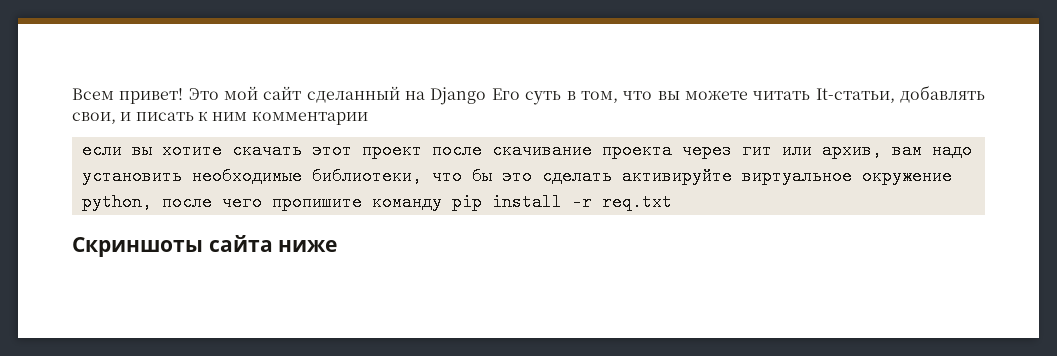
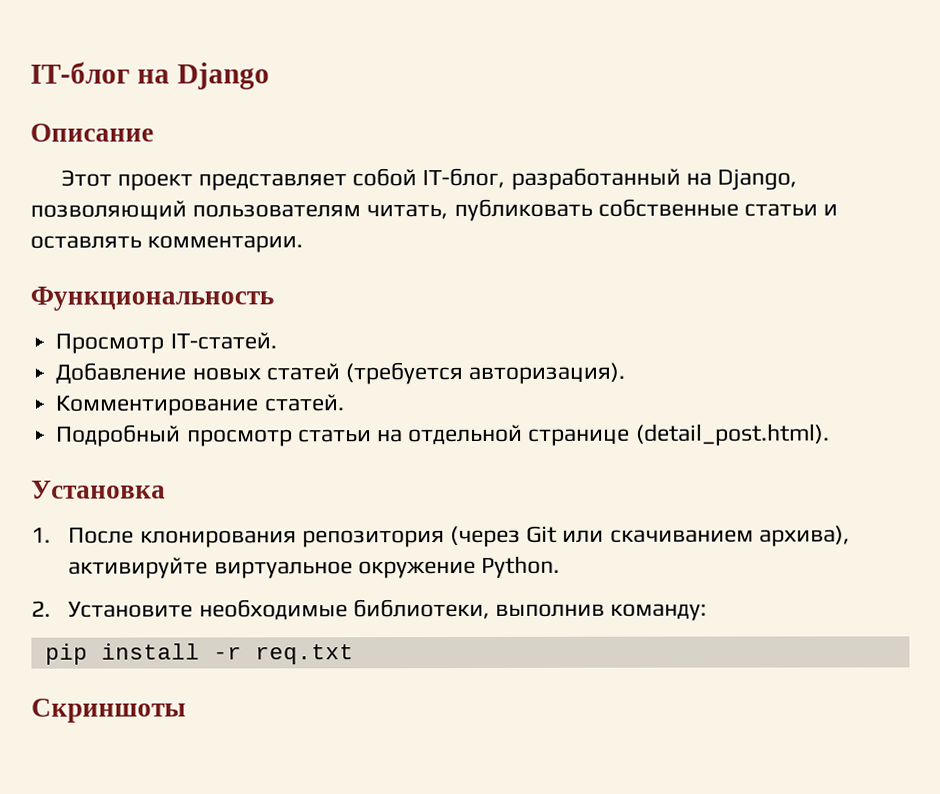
- Всем привет! Это мой сайт сделанный на Django Его суть в том, что вы можете читать It-статьи, добавлять свои, и писать к ним комментарии
- если вы хотите скачать этот проект после скачивание проекта через гит или архив, вам надо установить необходимые библиотеки, что бы это сделать активируйте виртуальное окружение python, после чего пропишите команду pip install -r req.txt
+ IT-блог на Django
+ Описание
+ Этот проект представляет собой IT-блог, разработанный на Django, позволяющий пользователям читать, публиковать собственные статьи и оставлять комментарии.
+ Функциональность
+ Просмотр IT-статей.
+ Добавление новых статей (требуется авторизация).
+ Комментирование статей.
+ Подробный просмотр статьи на отдельной странице (detail_post.html).
+ Установка
+ 1. После клонирования репозитория (через Git или скачиванием архива), активируйте виртуальное окружение Python.
+ 2. Установите необходимые библиотеки, выполнив команду:
+ pip install -r req.txt
- Скриншоты сайта ниже
+ Скриншоты

